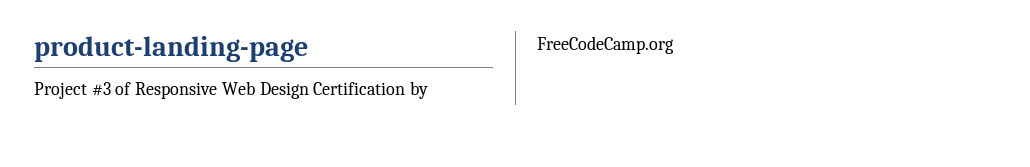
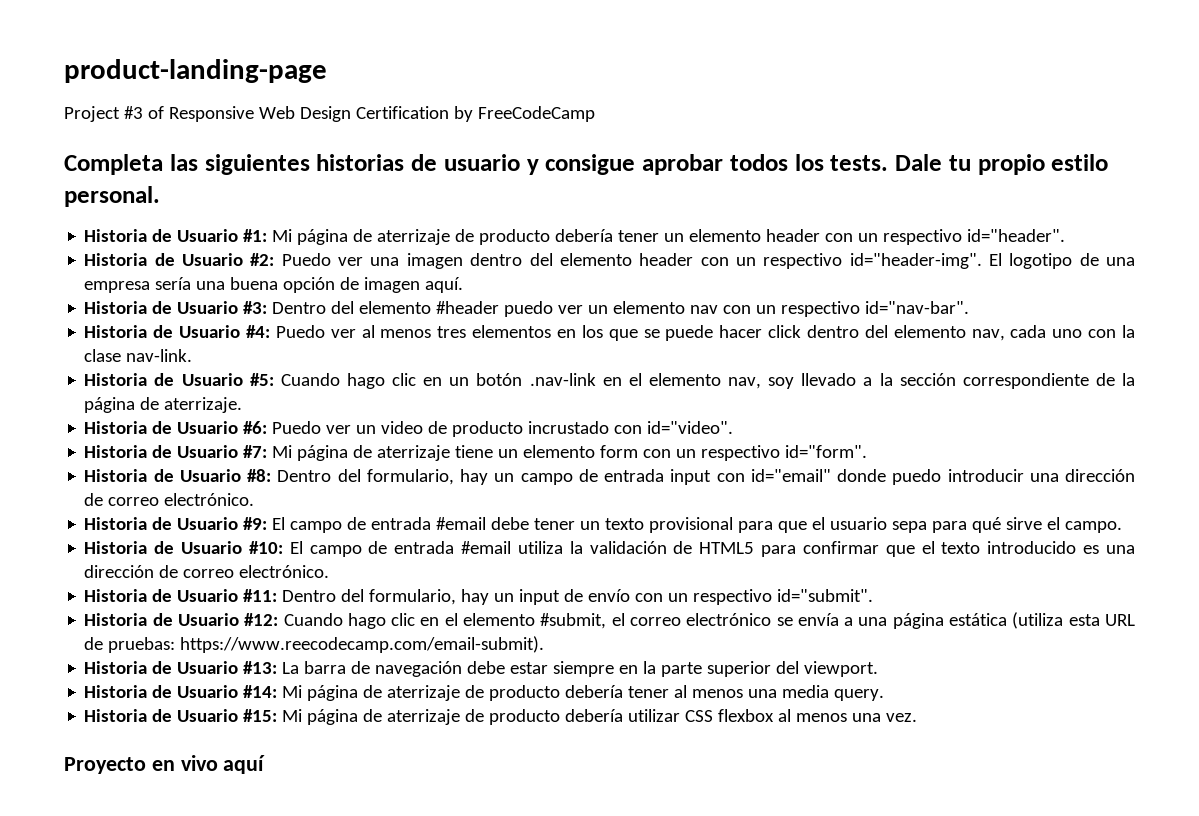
- Project #3 of Responsive Web Design Certification by FreeCodeCamp.org
+ Project #3 of Responsive Web Design Certification by FreeCodeCamp
+ Completa las siguientes historias de usuario y consigue aprobar todos los tests. Dale tu propio estilo personal.
+ Historia de Usuario #1: Mi página de aterrizaje de producto debería tener un elemento header con un respectivo id="header".
+ Historia de Usuario #2: Puedo ver una imagen dentro del elemento header con un respectivo id="header-img". El logotipo de una empresa sería una buena opción de imagen aquí.
+ Historia de Usuario #3: Dentro del elemento #header puedo ver un elemento nav con un respectivo id="nav-bar".
+ Historia de Usuario #4: Puedo ver al menos tres elementos en los que se puede hacer click dentro del elemento nav, cada uno con la clase nav-link.
+ Historia de Usuario #5: Cuando hago clic en un botón .nav-link en el elemento nav, soy llevado a la sección correspondiente de la página de aterrizaje.
+ Historia de Usuario #6: Puedo ver un video de producto incrustado con id="video".
+ Historia de Usuario #7: Mi página de aterrizaje tiene un elemento form con un respectivo id="form".
+ Historia de Usuario #8: Dentro del formulario, hay un campo de entrada input con id="email" donde puedo introducir una dirección de correo electrónico.
+ Historia de Usuario #9: El campo de entrada #email debe tener un texto provisional para que el usuario sepa para qué sirve el campo.
+ Historia de Usuario #10: El campo de entrada #email utiliza la validación de HTML5 para confirmar que el texto introducido es una dirección de correo electrónico.
+ Historia de Usuario #11: Dentro del formulario, hay un input de envío con un respectivo id="submit".
+ Historia de Usuario #12: Cuando hago clic en el elemento #submit, el correo electrónico se envía a una página estática (utiliza esta URL de pruebas: https://www.reecodecamp.com/email-submit).
+ Historia de Usuario #13: La barra de navegación debe estar siempre en la parte superior del viewport.
+ Historia de Usuario #14: Mi página de aterrizaje de producto debería tener al menos una media query.
+ Historia de Usuario #15: Mi página de aterrizaje de producto debería utilizar CSS flexbox al menos una vez.
+ Proyecto en vivo aquí

